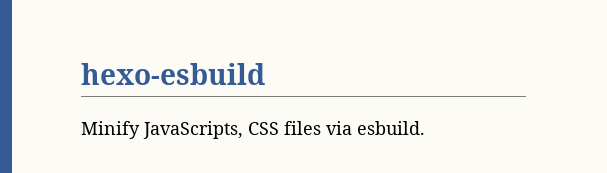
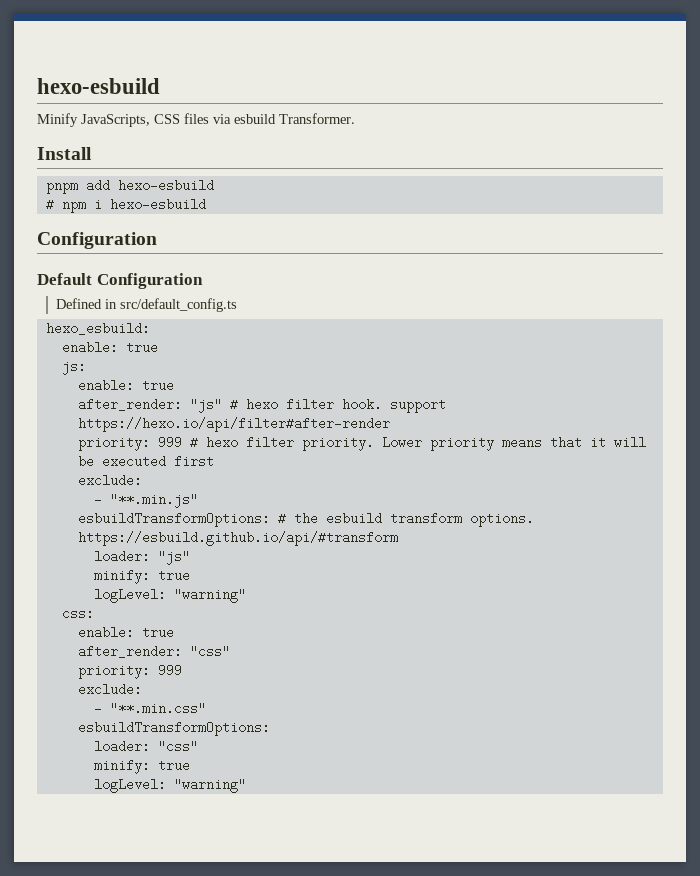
- Minify JavaScripts, CSS files via esbuild.
+ Minify JavaScripts, CSS files via esbuild Transformer.
+ Install
+ pnpm add hexo-esbuild
+ # npm i hexo-esbuild
+ Configuration
+ Default Configuration
+ Defined in src/default_config.ts
+ hexo_esbuild:
+ enable: true
+ js:
+ enable: true
+ after_render: "js" # hexo filter hook. support https://hexo.io/api/filter#after-render
+ priority: 999 # hexo filter priority. Lower priority means that it will be executed first
+ exclude:
+ - "**.min.js"
+ esbuildTransformOptions: # the esbuild transform options. https://esbuild.github.io/api/#transform
+ loader: "js"
+ minify: true
+ logLevel: "warning"
+ css:
+ enable: true
+ after_render: "css"
+ priority: 999
+ exclude:
+ - "**.min.css"
+ esbuildTransformOptions:
+ loader: "css"
+ minify: true
+ logLevel: "warning"

